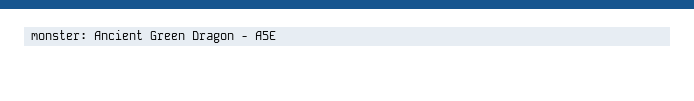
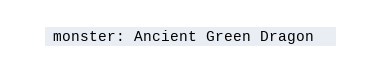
- monster: Ancient Green Dragon - A5E
+ monster: Ancient Green Dragon

